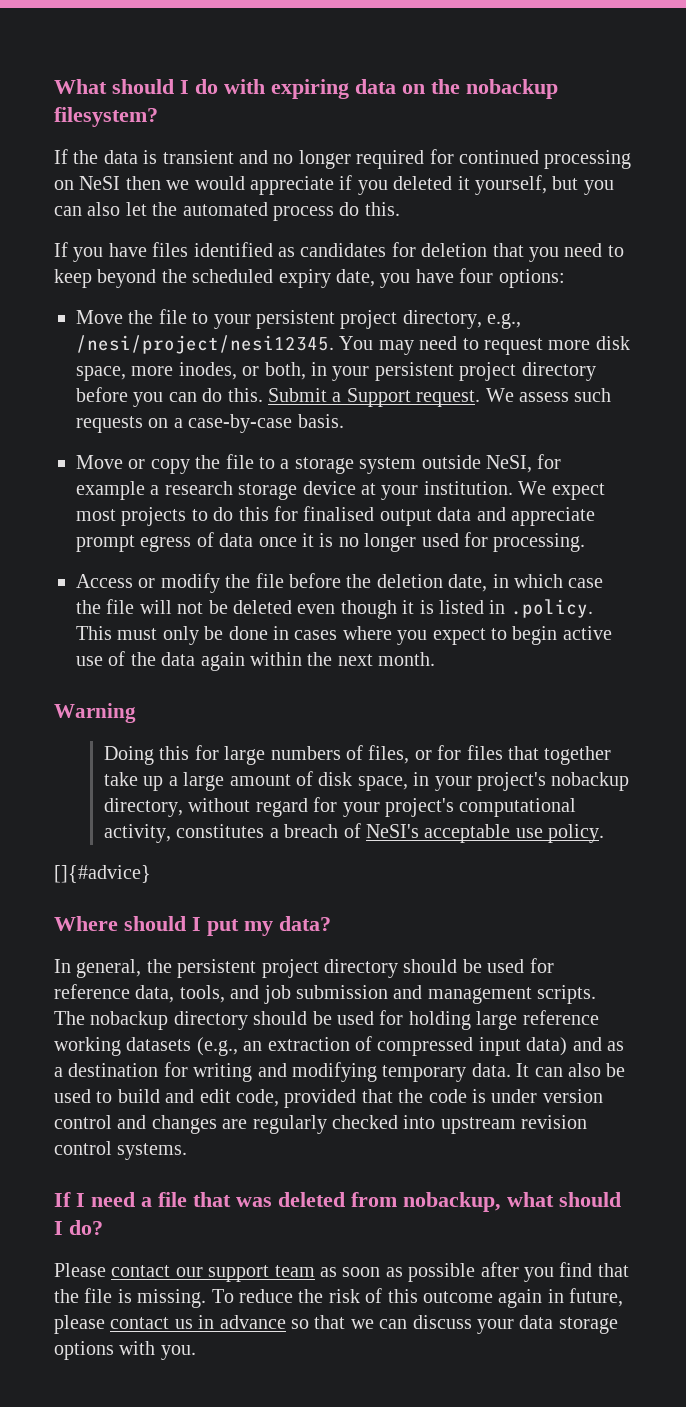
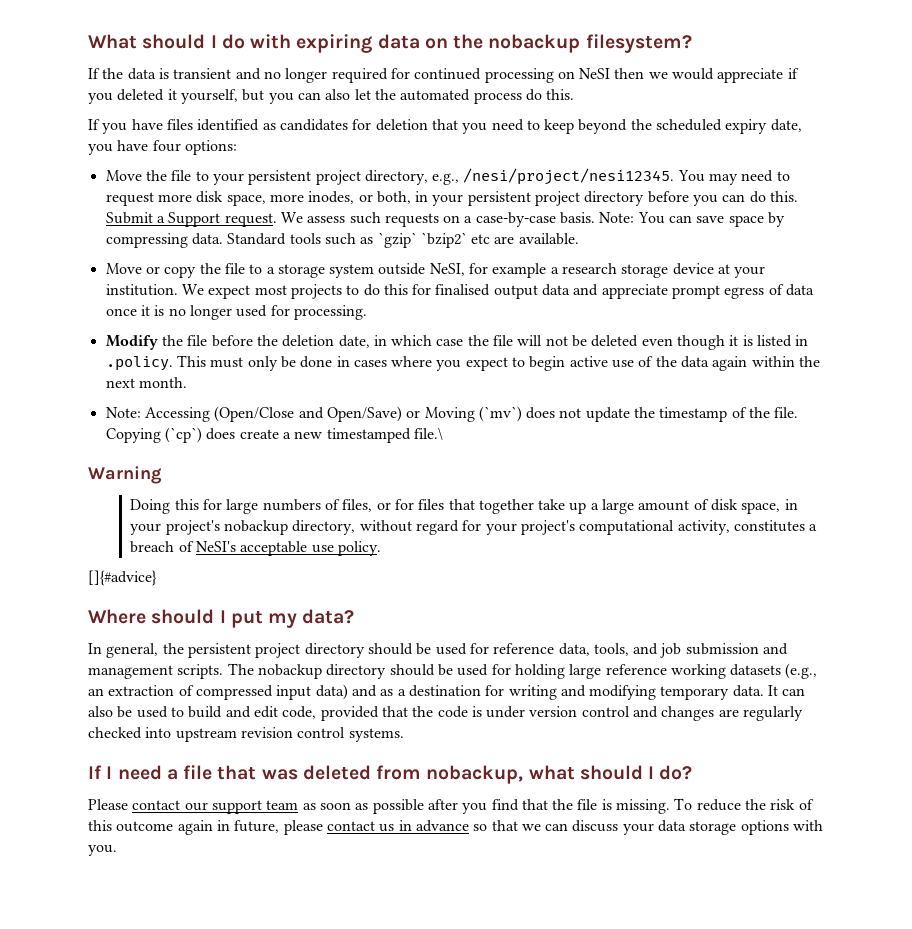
+ Note: You can save space by compressing data. Standard tools such as `gzip` `bzip2` etc are available.
- Access or modify the file before the deletion date, in which case the file will not be deleted even though it is listed in .policy. This must only be done in cases where you expect to begin active use of the data again within the next month.
+ Modify the file before the deletion date, in which case the file will not be deleted even though it is listed in .policy. This must only be done in cases where you expect to begin active use of the data again within the next month.
+ Note: Accessing (Open/Close and Open/Save) or Moving (`mv`) does not update the timestamp of the file. Copying (`cp`) does create a new timestamped file.\

